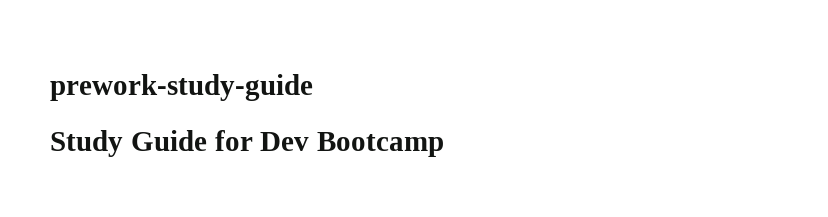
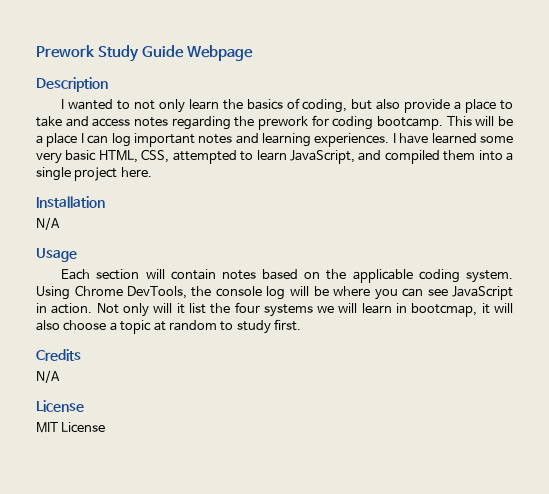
- prework-study-guide
- Study Guide for Dev Bootcamp
+ Prework Study Guide Webpage
+ Description
+ I wanted to not only learn the basics of coding, but also provide a place to take and access notes regarding the prework for coding bootcamp. This will be a place I can log important notes and learning experiences. I have learned some very basic HTML, CSS, attempted to learn JavaScript, and compiled them into a single project here.
+ Installation
+ N/A
+ Usage
+ Each section will contain notes based on the applicable coding system. Using Chrome DevTools, the console log will be where you can see JavaScript in action. Not only will it list the four systems we will learn in bootcmap, it will also choose a topic at random to study first.
+ Credits
+ N/A
+ License
+ MIT License

